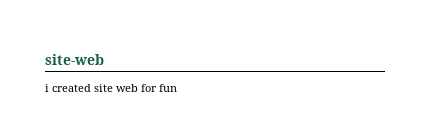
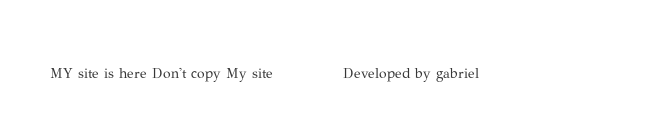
- site-web
- i created site web for fun
+ MY site is here Don't copy My site Developed by gabriel

